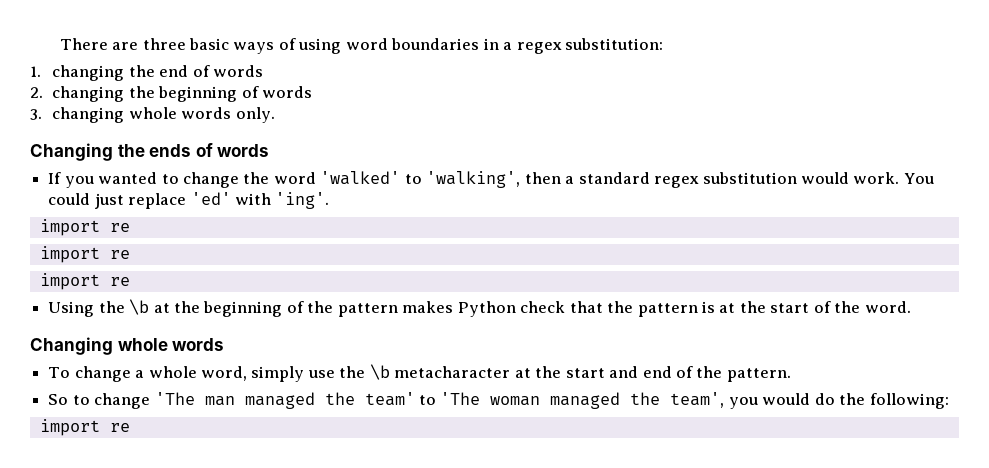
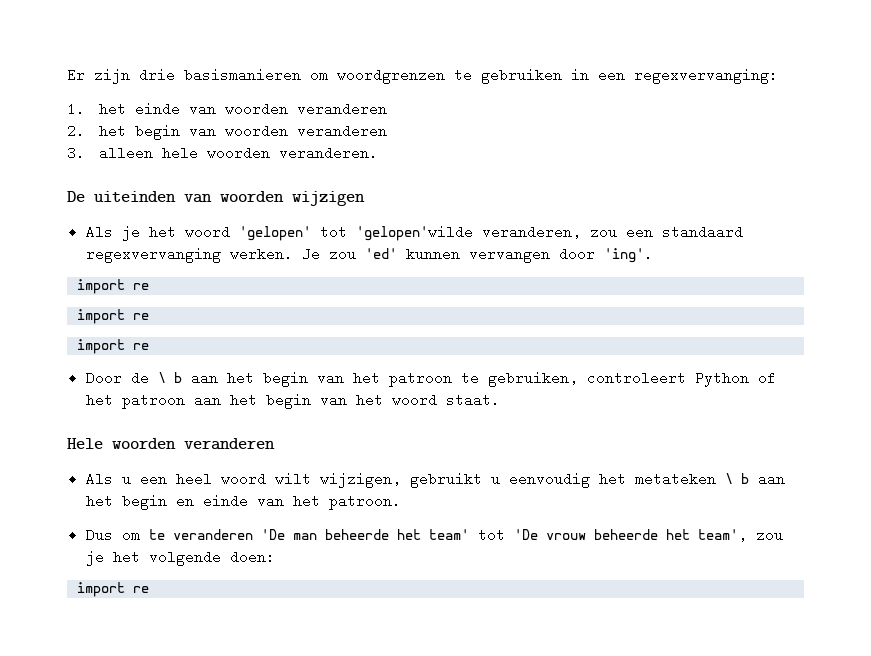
- There are three basic ways of using word boundaries in a regex substitution:
- 1. changing the end of words
- 2. changing the beginning of words
- 3. changing whole words only.
- Changing the ends of words
- If you wanted to change the word 'walked' to 'walking', then a standard regex substitution would work. You could just replace 'ed' with 'ing'.
+ Er zijn drie basismanieren om woordgrenzen te gebruiken in een regexvervanging:
+ 1. het einde van woorden veranderen
+ 2. het begin van woorden veranderen
+ 3. alleen hele woorden veranderen.
+ De uiteinden van woorden wijzigen
+ Als je het woord 'gelopen' tot 'gelopen'wilde veranderen, zou een standaard regexvervanging werken. Je zou 'ed' kunnen vervangen door 'ing'.
- Using the \b at the beginning of the pattern makes Python check that the pattern is at the start of the word.
- Changing whole words
- To change a whole word, simply use the \b metacharacter at the start and end of the pattern.
- So to change 'The man managed the team' to 'The woman managed the team', you would do the following:
+ Door de \ b aan het begin van het patroon te gebruiken, controleert Python of het patroon aan het begin van het woord staat.
+ Hele woorden veranderen
+ Als u een heel woord wilt wijzigen, gebruikt u eenvoudig het metateken \ b aan het begin en einde van het patroon.
+ Dus om te veranderen 'De man beheerde het team' tot 'De vrouw beheerde het team', zou je het volgende doen:

